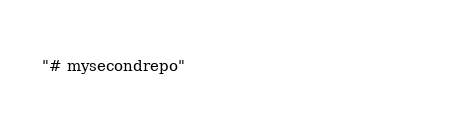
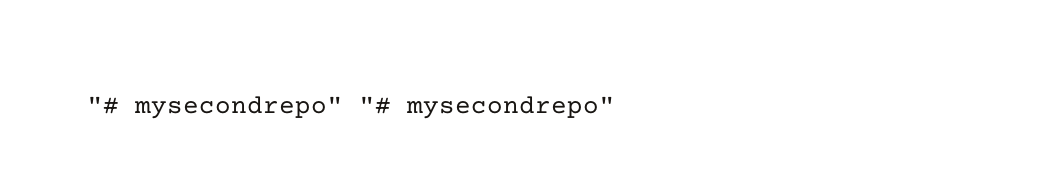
- "# mysecondrepo"
+ "# mysecondrepo" "# mysecondrepo"

